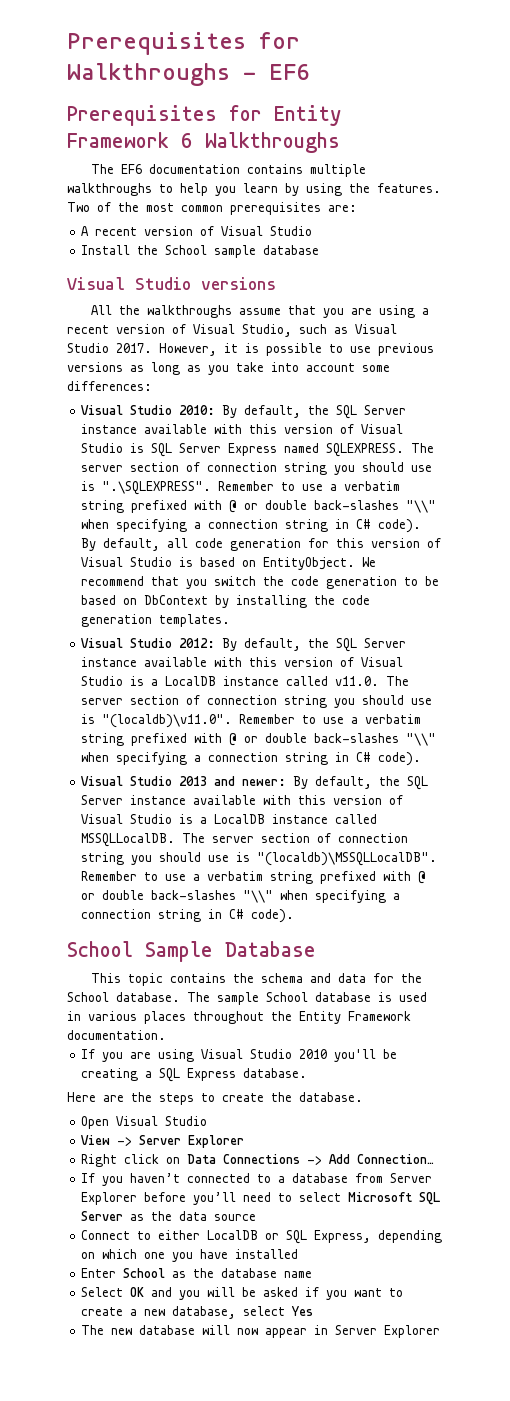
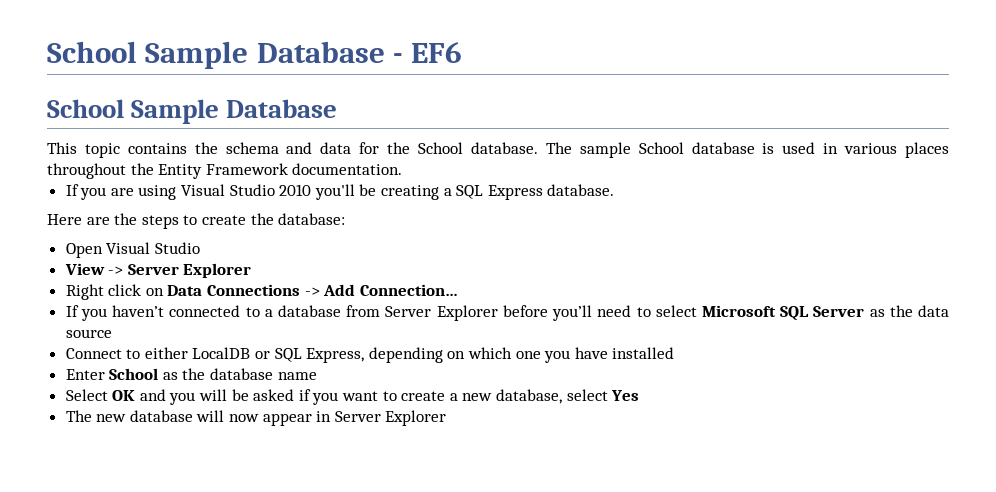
- Prerequisites for Walkthroughs - EF6
+ School Sample Database - EF6
- Prerequisites for Entity Framework 6 Walkthroughs
- The EF6 documentation contains multiple walkthroughs to help you learn by using the features. Two of the most common prerequisites are:
- A recent version of Visual Studio
- Install the School sample database
- Visual Studio versions
- All the walkthroughs assume that you are using a recent version of Visual Studio, such as Visual Studio 2017. However, it is possible to use previous versions as long as you take into account some differences:
- Visual Studio 2010: By default, the SQL Server instance available with this version of Visual Studio is SQL Server Express named SQLEXPRESS. The server section of connection string you should use is ".\SQLEXPRESS". Remember to use a verbatim string prefixed with @ or double back-slashes "\\" when specifying a connection string in C# code). By default, all code generation for this version of Visual Studio is based on EntityObject. We recommend that you switch the code generation to be based on DbContext by installing the code generation templates.
- Visual Studio 2012: By default, the SQL Server instance available with this version of Visual Studio is a LocalDB instance called v11.0. The server section of connection string you should use is "(localdb)\v11.0". Remember to use a verbatim string prefixed with @ or double back-slashes "\\" when specifying a connection string in C# code).
- Visual Studio 2013 and newer: By default, the SQL Server instance available with this version of Visual Studio is a LocalDB instance called MSSQLLocalDB. The server section of connection string you should use is "(localdb)\MSSQLLocalDB". Remember to use a verbatim string prefixed with @ or double back-slashes "\\" when specifying a connection string in C# code).
- Here are the steps to create the database.
+ Here are the steps to create the database:

